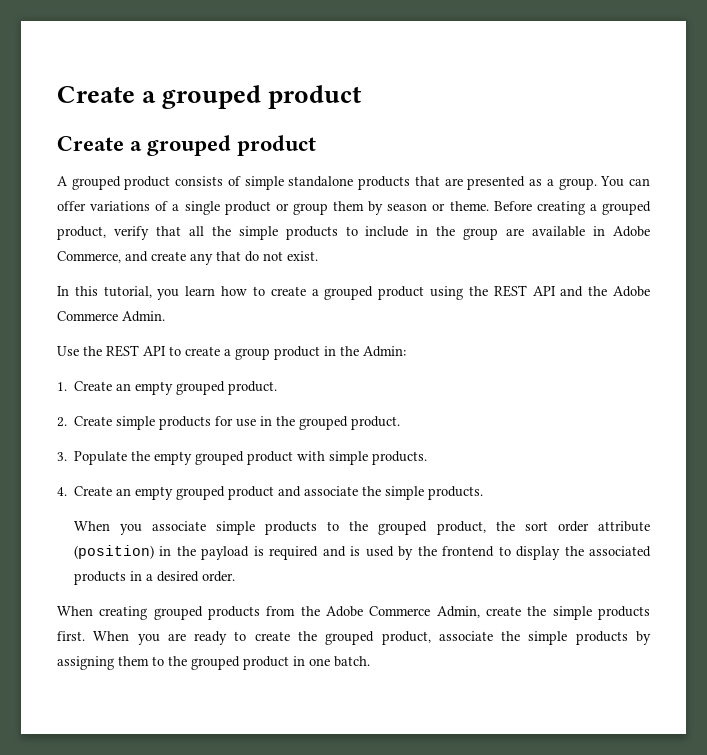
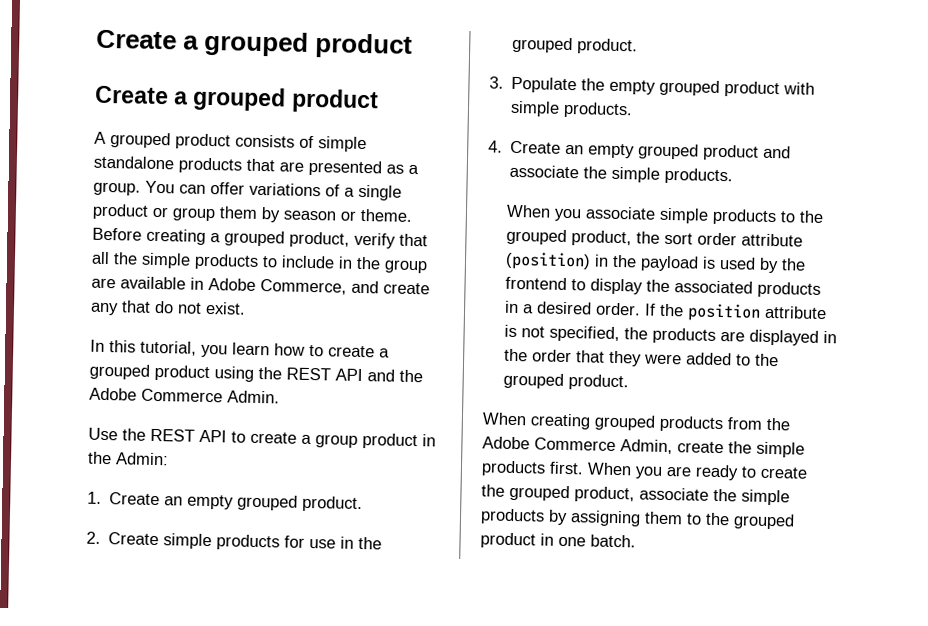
- When you associate simple products to the grouped product, the sort order attribute (position) in the payload is required and is used by the frontend to display the associated products in a desired order.
+ When you associate simple products to the grouped product, the sort order attribute (position) in the payload is used by the frontend to display the associated products in a desired order. If the position attribute is not specified, the products are displayed in the order that they were added to the grouped product.

